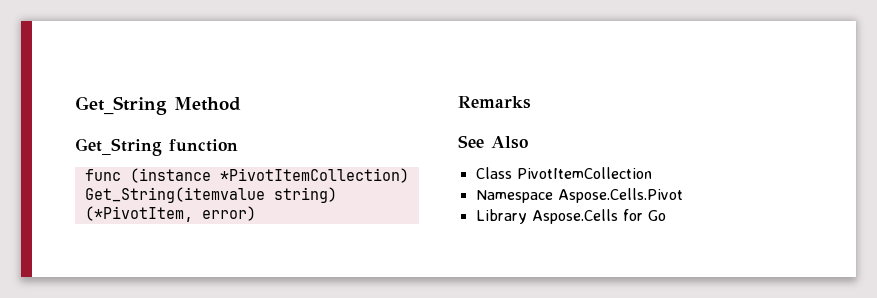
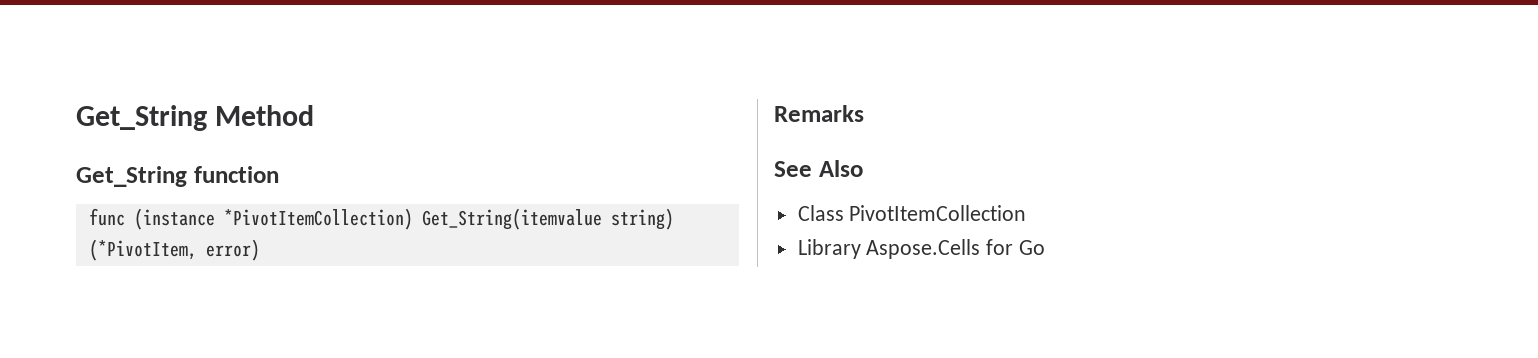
- Namespace Aspose.Cells.Pivot

